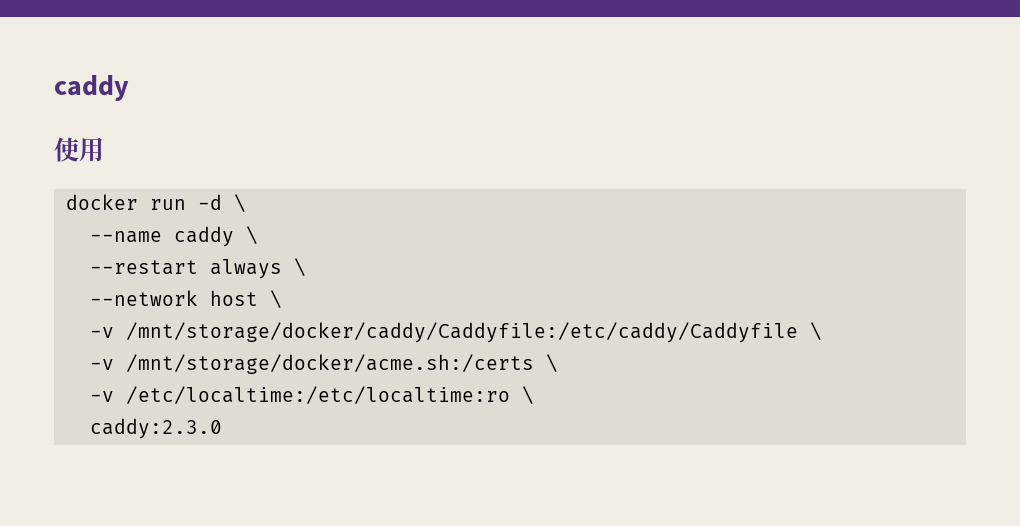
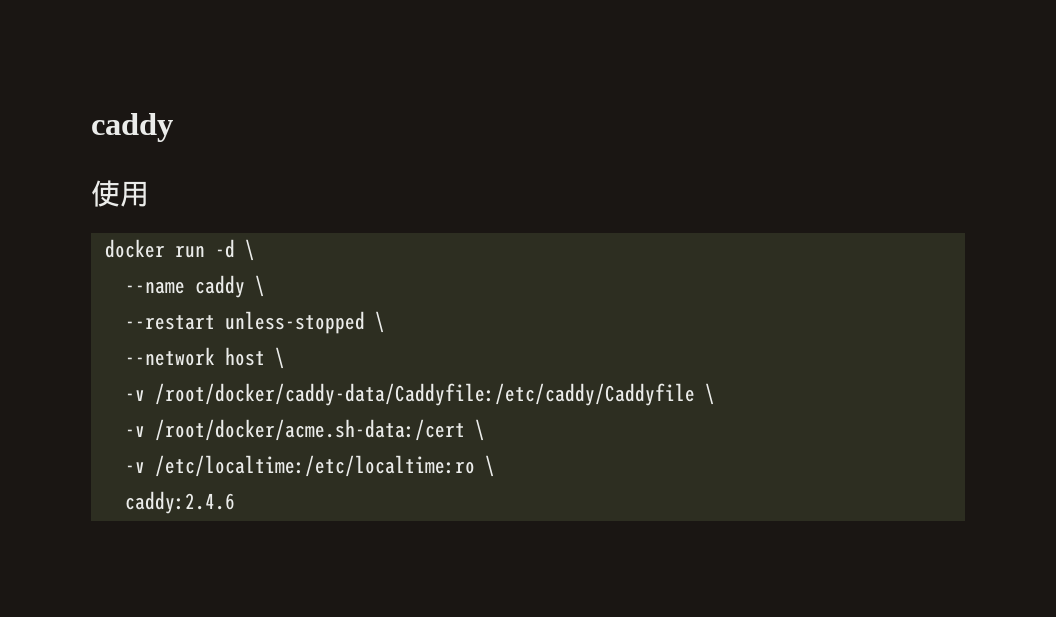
- --restart always \
+ --restart unless-stopped \
- -v /mnt/storage/docker/caddy/Caddyfile:/etc/caddy/Caddyfile \
- -v /mnt/storage/docker/acme.sh:/certs \
+ -v /root/docker/caddy-data/Caddyfile:/etc/caddy/Caddyfile \
+ -v /root/docker/acme.sh-data:/cert \
- caddy:2.3.0
+ caddy:2.4.6

